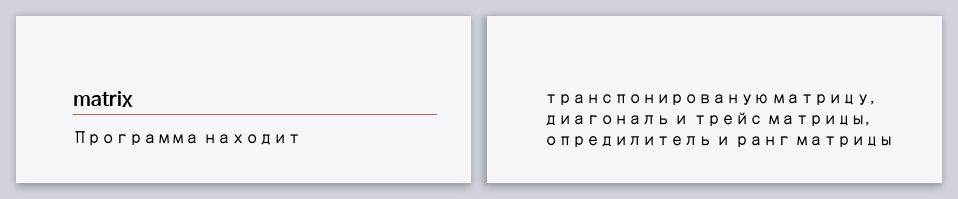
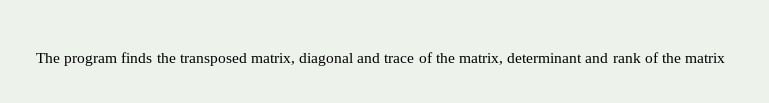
- matrix
- Программа находит транспонированую матрицу, диагональ и трейс матрицы, опредилитель и ранг матрицы
+ The program finds the transposed matrix, diagonal and trace of the matrix, determinant and rank of the matrix

